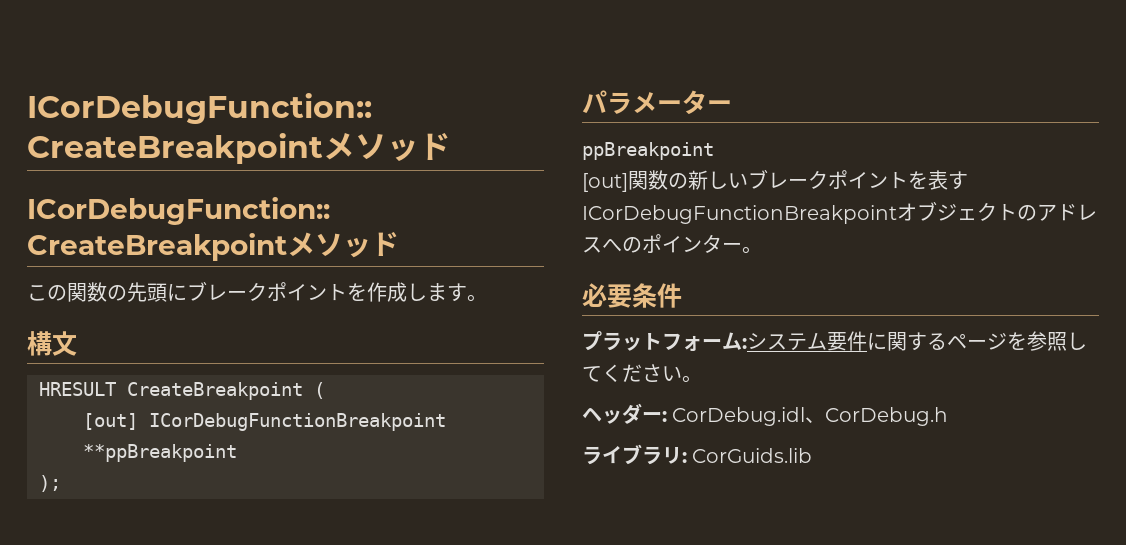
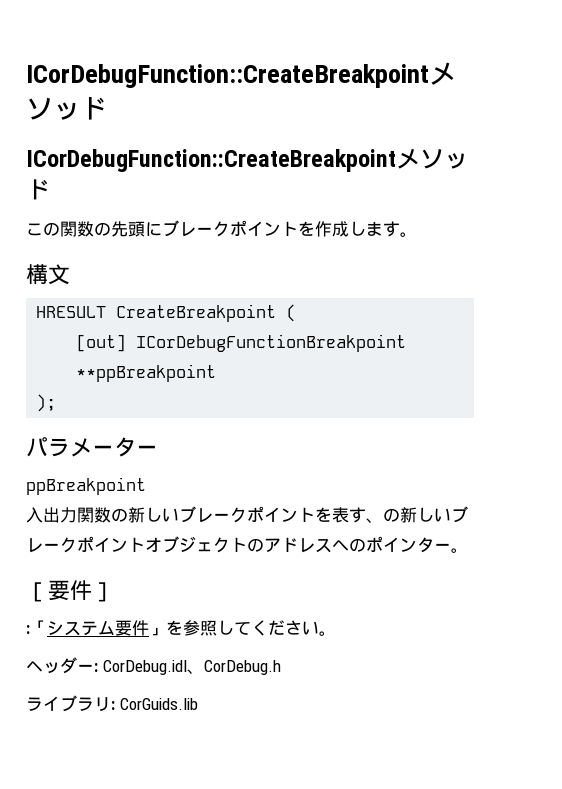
- [out]関数の新しいブレークポイントを表すICorDebugFunctionBreakpointオブジェクトのアドレスへのポインター。
+ 入出力関数の新しいブレークポイントを表す、の新しいブレークポイントオブジェクトのアドレスへのポインター。
- 必要条件
- プラットフォーム:システム要件に関するページを参照してください。
+ ［要件］
+ :「システム要件」を参照してください。

